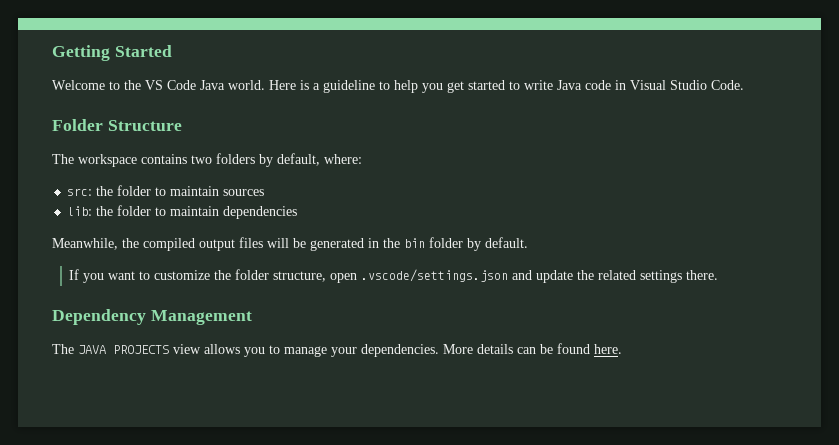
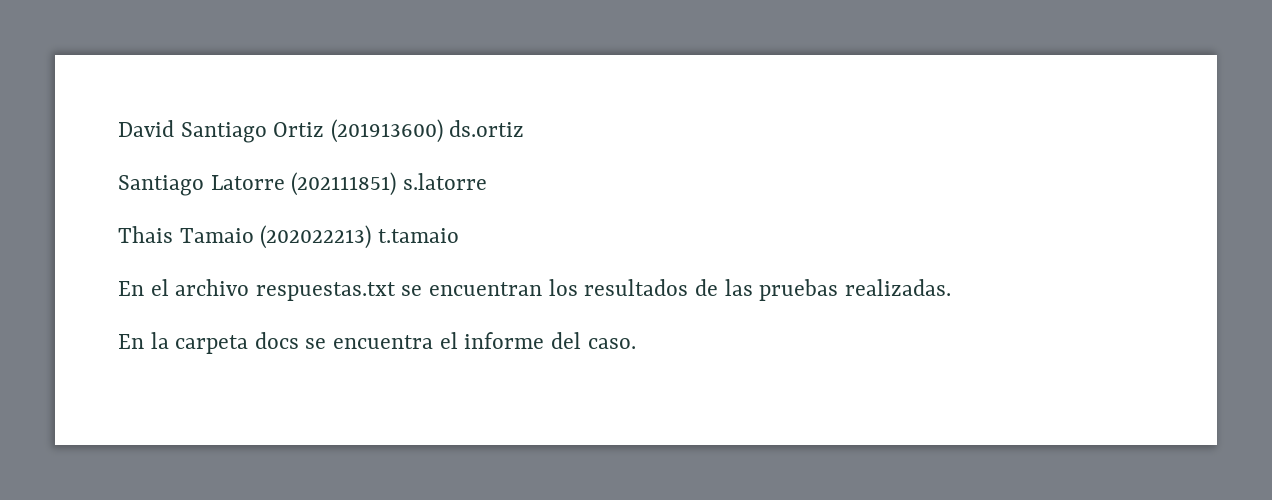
- Getting Started
- Welcome to the VS Code Java world. Here is a guideline to help you get started to write Java code in Visual Studio Code.
- Folder Structure
- The workspace contains two folders by default, where:
- src: the folder to maintain sources
- lib: the folder to maintain dependencies
- Meanwhile, the compiled output files will be generated in the bin folder by default.
- If you want to customize the folder structure, open .vscode/settings.json and update the related settings there.
- Dependency Management
- The JAVA PROJECTS view allows you to manage your dependencies. More details can be found here.
+ David Santiago Ortiz (201913600) ds.ortiz
+ Santiago Latorre (202111851) s.latorre
+ Thais Tamaio (202022213) t.tamaio
+ En el archivo respuestas.txt se encuentran los resultados de las pruebas realizadas.
+ En la carpeta docs se encuentra el informe del caso.

